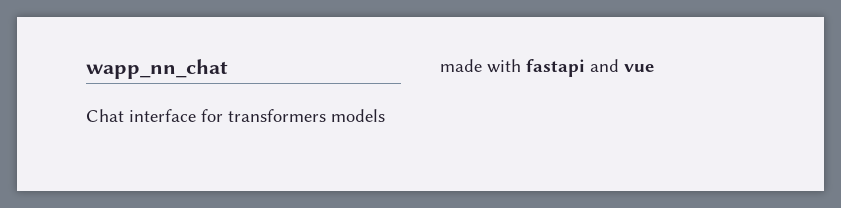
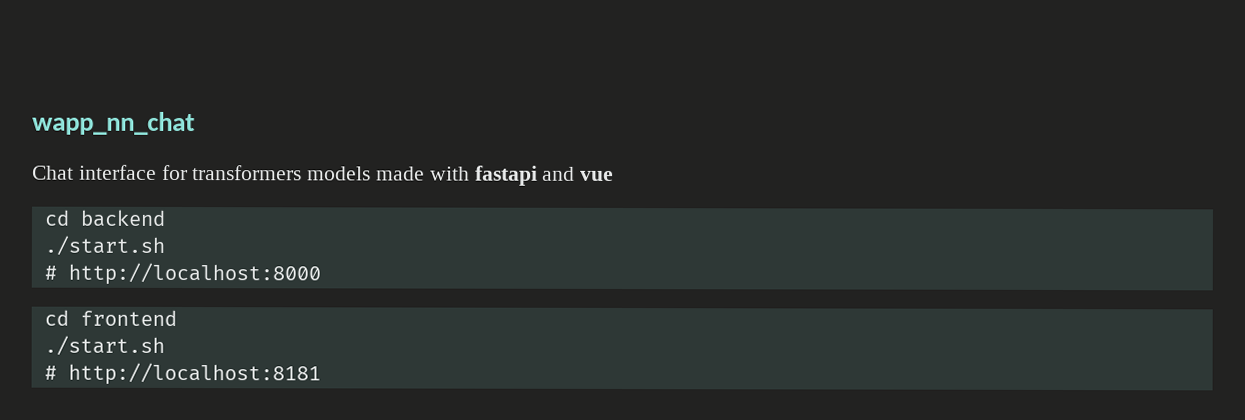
+ cd backend
+ ./start.sh
+ # http://localhost:8000
+ cd frontend
+ ./start.sh
+ # http://localhost:8181

